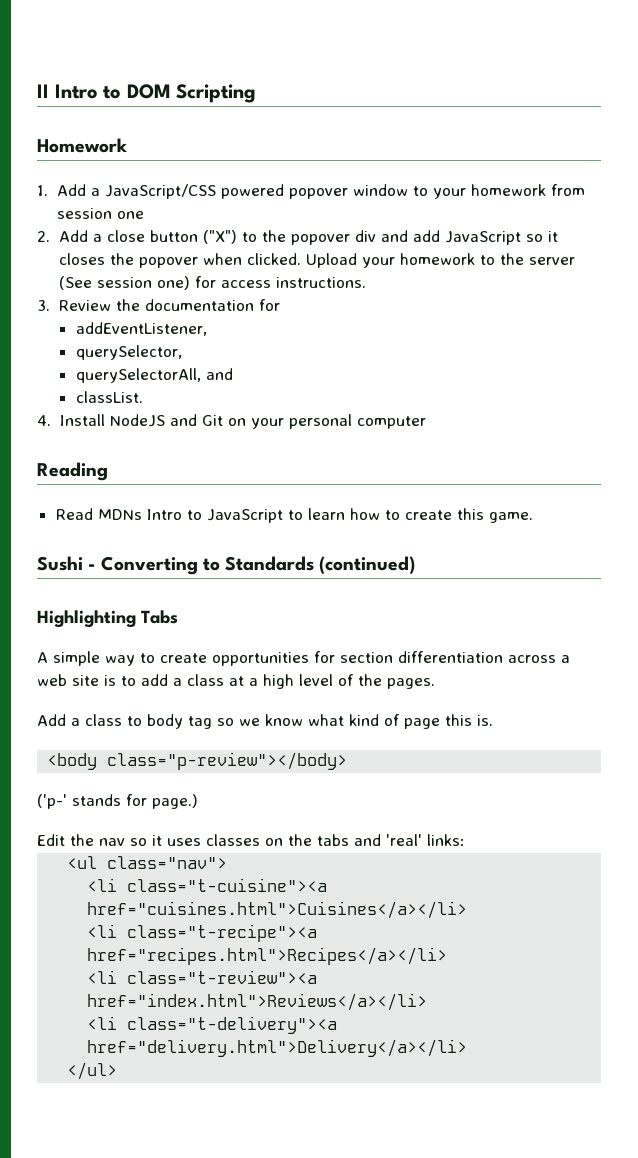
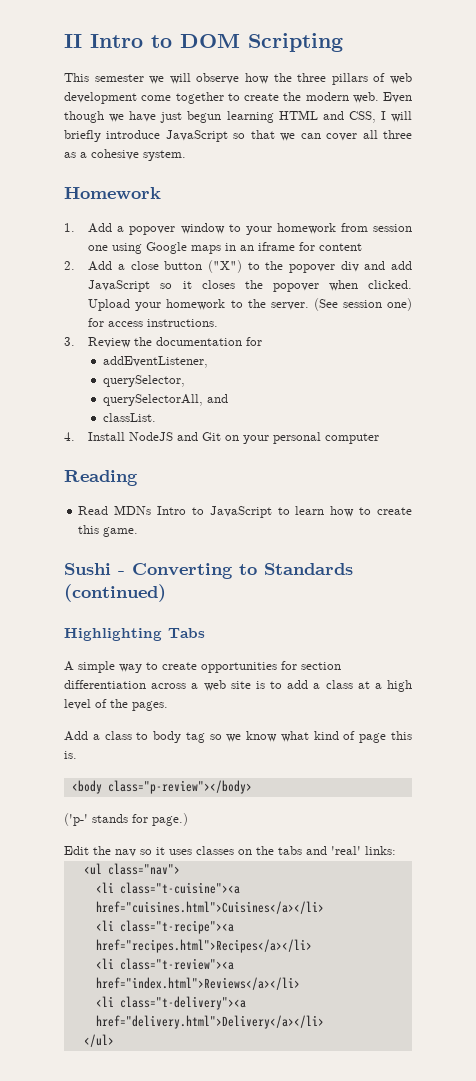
+ This semester we will observe how the three pillars of web development come together to create the modern web. Even though we have just begun learning HTML and CSS, I will briefly introduce JavaScript so that we can cover all three as a cohesive system.
- 1. Add a JavaScript/CSS powered popover window to your homework from session one
+ 1. Add a popover window to your homework from session one using Google maps in an iframe for content
- Upload your homework to the server (See session one) for access instructions.
+ Upload your homework to the server. (See session one) for access instructions.

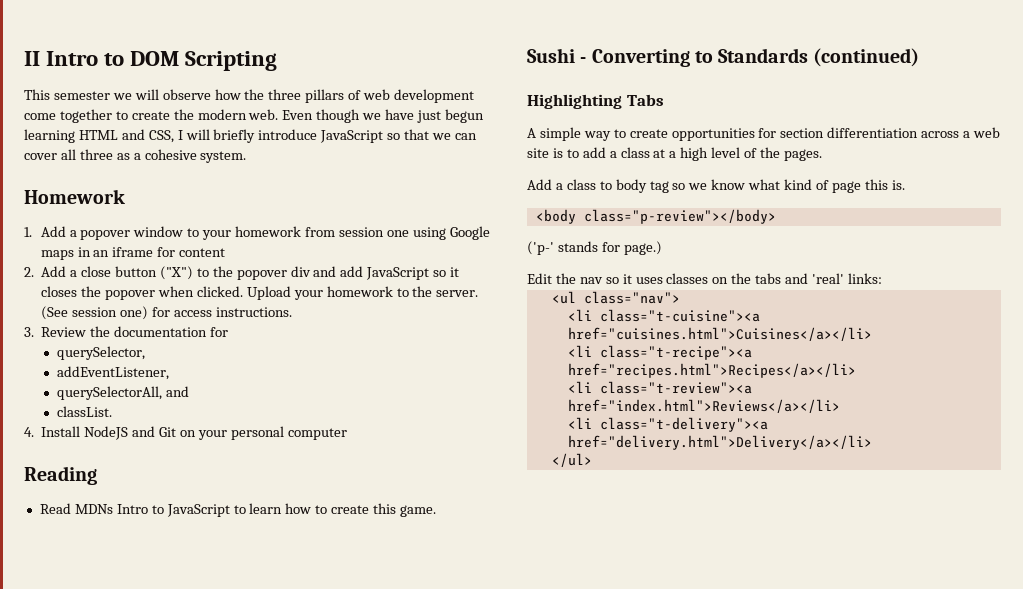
+ querySelector,
- querySelector,

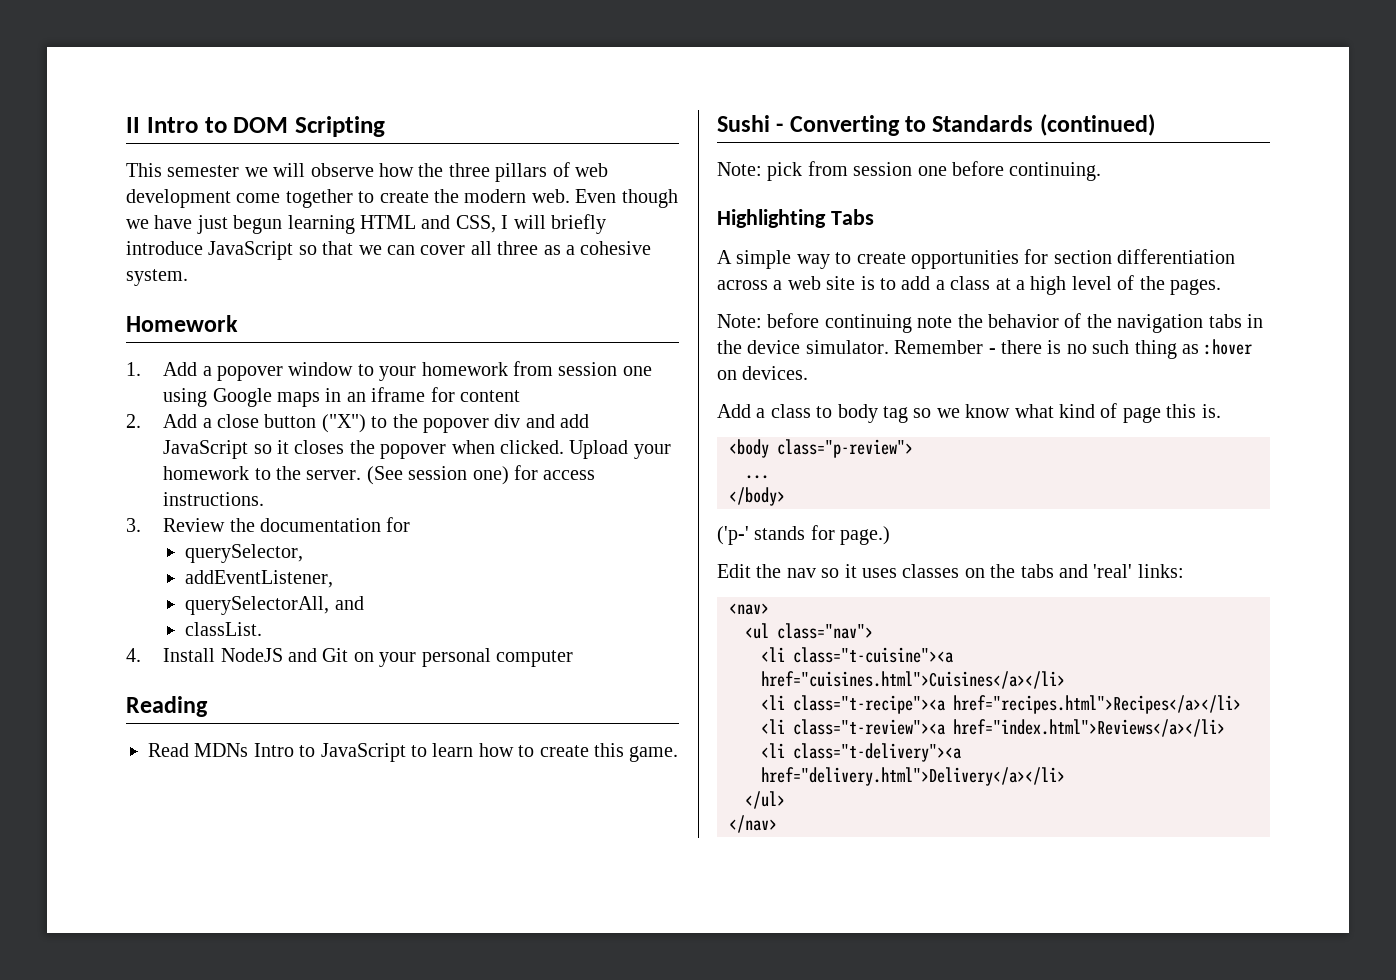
+ Note: pick from session one before continuing.
+ Note: before continuing note the behavior of the navigation tabs in the device simulator. Remember - there is no such thing as :hover on devices.
- <body class="p-review"></body>
+ <body class="p-review">
+ ...
+ </body>
+ <nav>
+ </nav>

